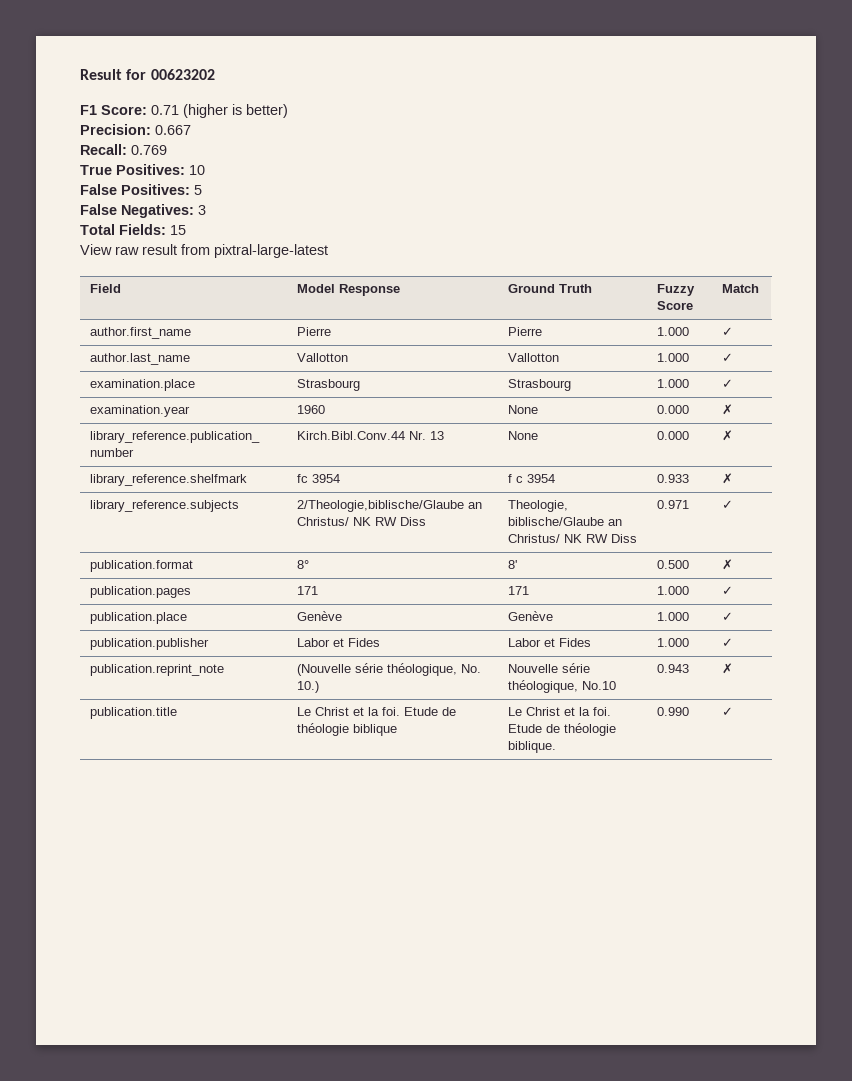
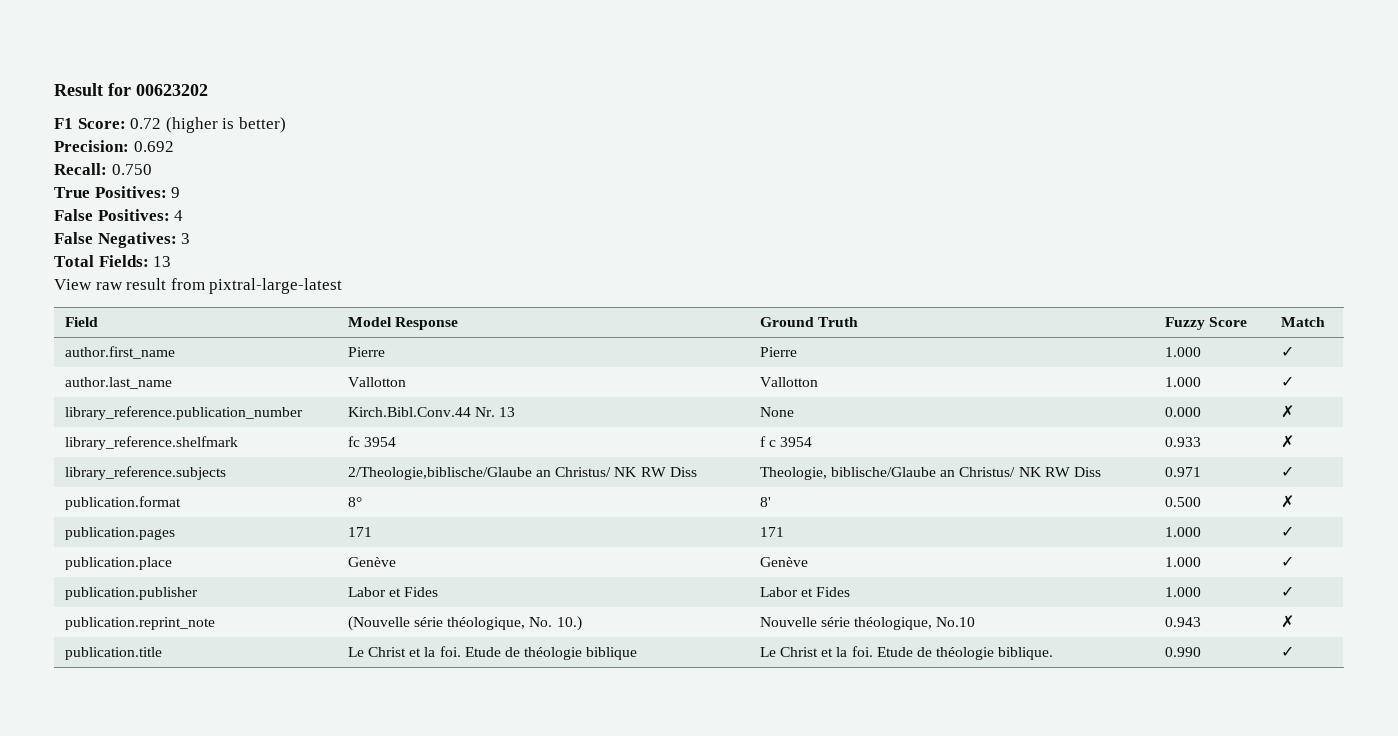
- F1 Score: 0.71 (higher is better)
+ F1 Score: 0.72 (higher is better)
- Precision: 0.667
+ Precision: 0.692
- Recall: 0.769
+ Recall: 0.750
- True Positives: 10
+ True Positives: 9
- False Positives: 5
+ False Positives: 4
- Total Fields: 15
+ Total Fields: 13
- examination.place | Strasbourg | Strasbourg | 1.000 | ✓
- examination.year | 1960 | None | 0.000 | ✗

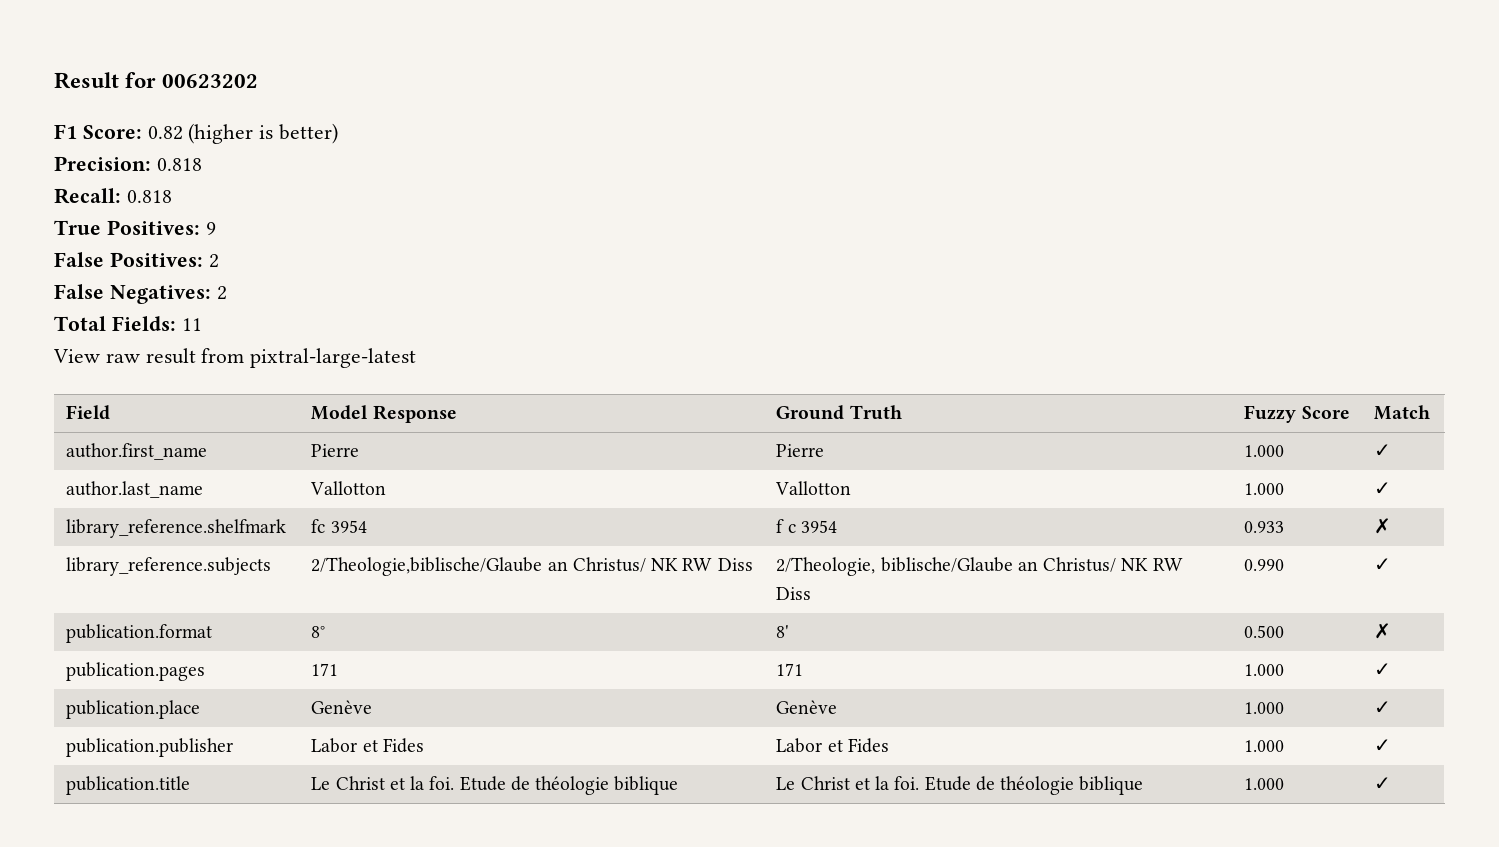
- F1 Score: 0.72 (higher is better)
+ F1 Score: 0.82 (higher is better)
- Precision: 0.692
+ Precision: 0.818
- Recall: 0.750
+ Recall: 0.818
- False Positives: 4
+ False Positives: 2
- False Negatives: 3
+ False Negatives: 2
- Total Fields: 13
+ Total Fields: 11
- library_reference.publication_number | Kirch.Bibl.Conv.44 Nr. 13 | None | 0.000 | ✗
- library_reference.subjects | 2/Theologie,biblische/Glaube an Christus/ NK RW Diss | Theologie, biblische/Glaube an Christus/ NK RW Diss | 0.971 | ✓
+ library_reference.subjects | 2/Theologie,biblische/Glaube an Christus/ NK RW Diss | 2/Theologie, biblische/Glaube an Christus/ NK RW Diss | 0.990 | ✓
- publication.reprint_note | (Nouvelle série théologique, No. 10.) | Nouvelle série théologique, No.10 | 0.943 | ✗
- publication.title | Le Christ et la foi. Etude de théologie biblique | Le Christ et la foi. Etude de théologie biblique. | 0.990 | ✓
+ publication.title | Le Christ et la foi. Etude de théologie biblique | Le Christ et la foi. Etude de théologie biblique | 1.000 | ✓

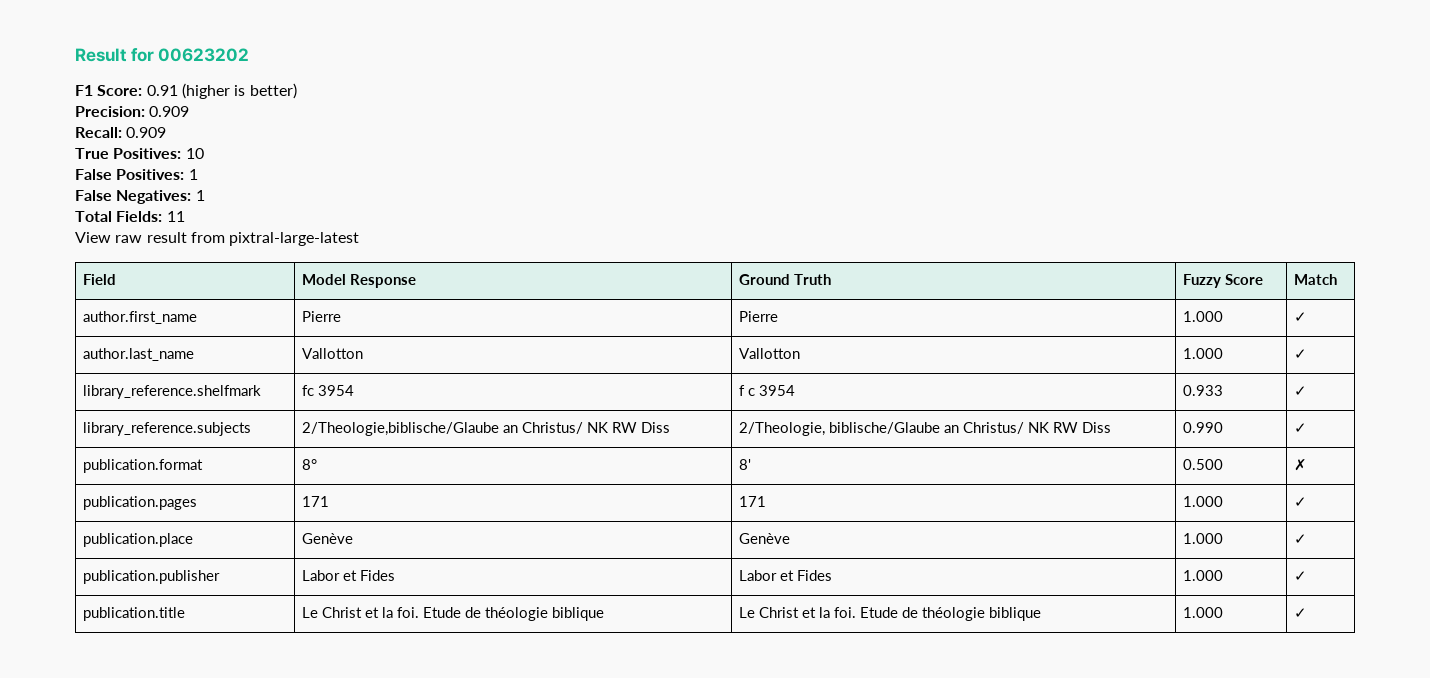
- F1 Score: 0.82 (higher is better)
+ F1 Score: 0.91 (higher is better)
- Precision: 0.818
+ Precision: 0.909
- Recall: 0.818
+ Recall: 0.909
- True Positives: 9
+ True Positives: 10
- False Positives: 2
+ False Positives: 1
- False Negatives: 2
+ False Negatives: 1
- library_reference.shelfmark | fc 3954 | f c 3954 | 0.933 | ✗
+ library_reference.shelfmark | fc 3954 | f c 3954 | 0.933 | ✓

